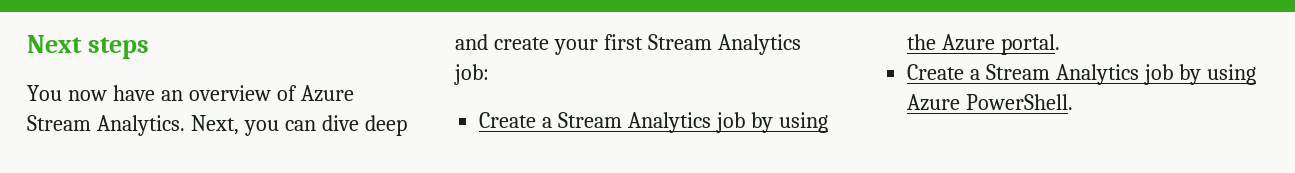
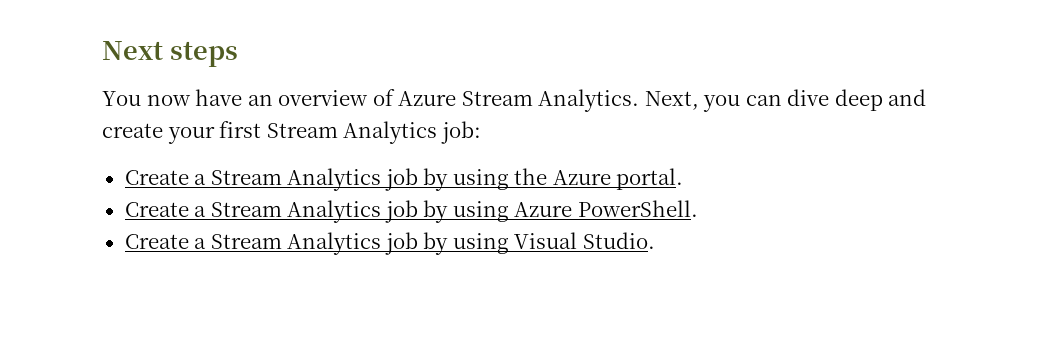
+ Create a Stream Analytics job by using Visual Studio.

